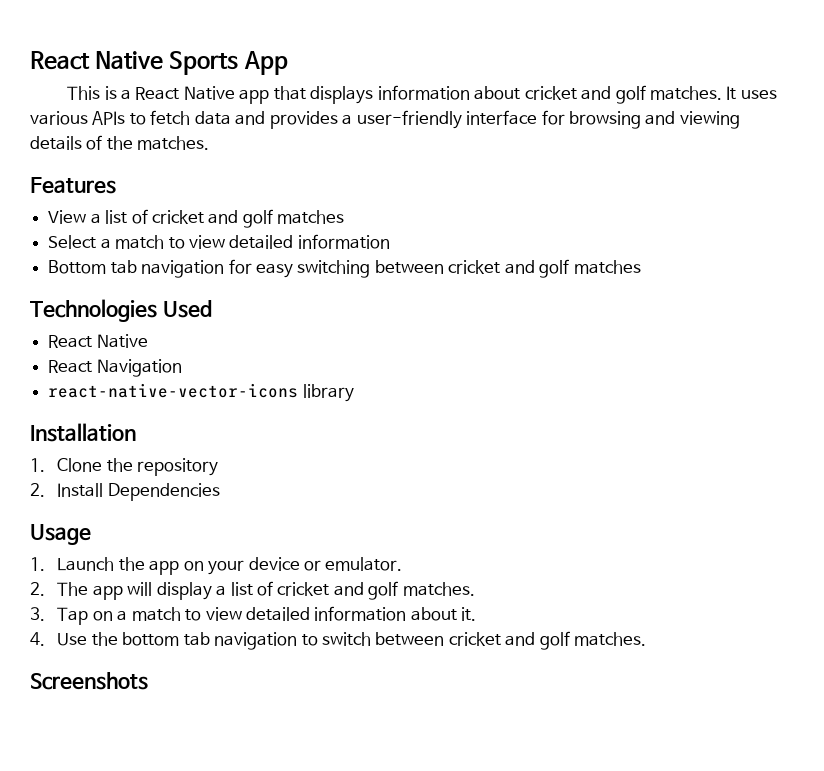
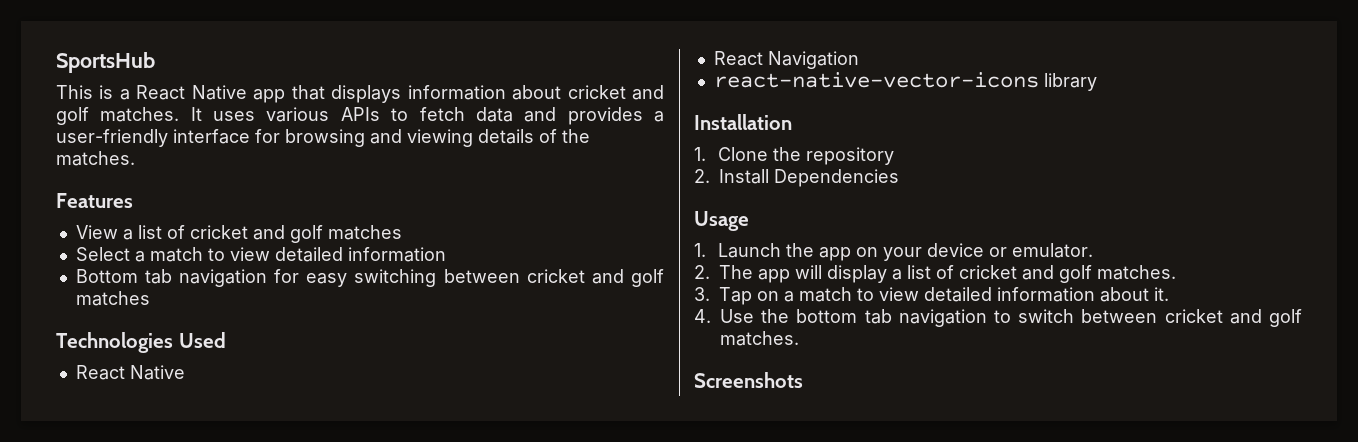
- React Native Sports App
+ SportsHub

